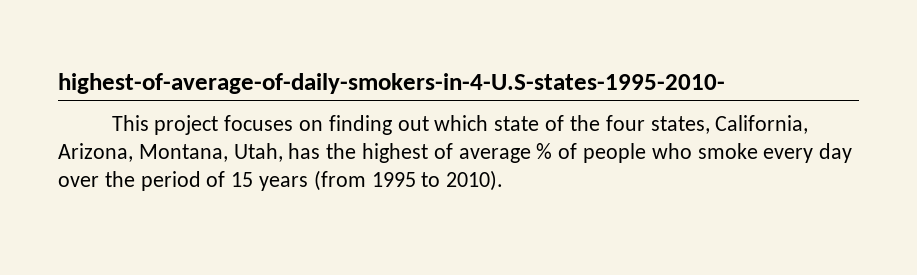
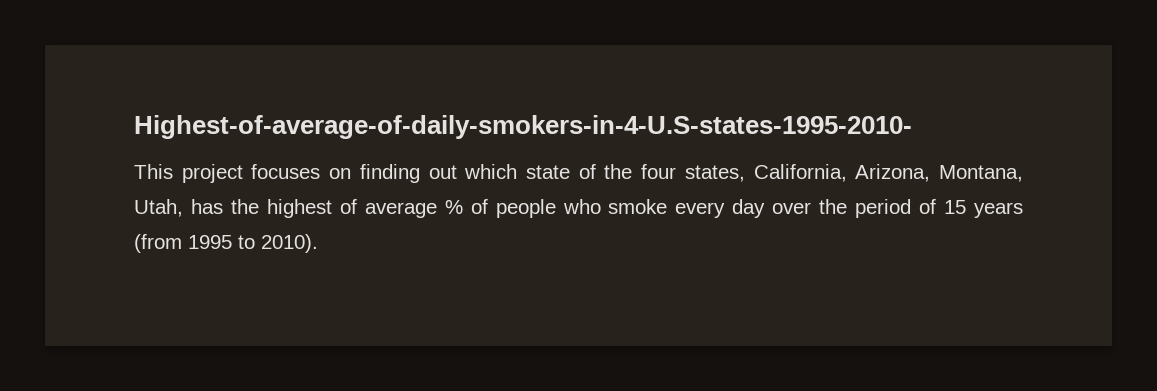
- highest-of-average-of-daily-smokers-in-4-U.S-states-1995-2010-
+ Highest-of-average-of-daily-smokers-in-4-U.S-states-1995-2010-

